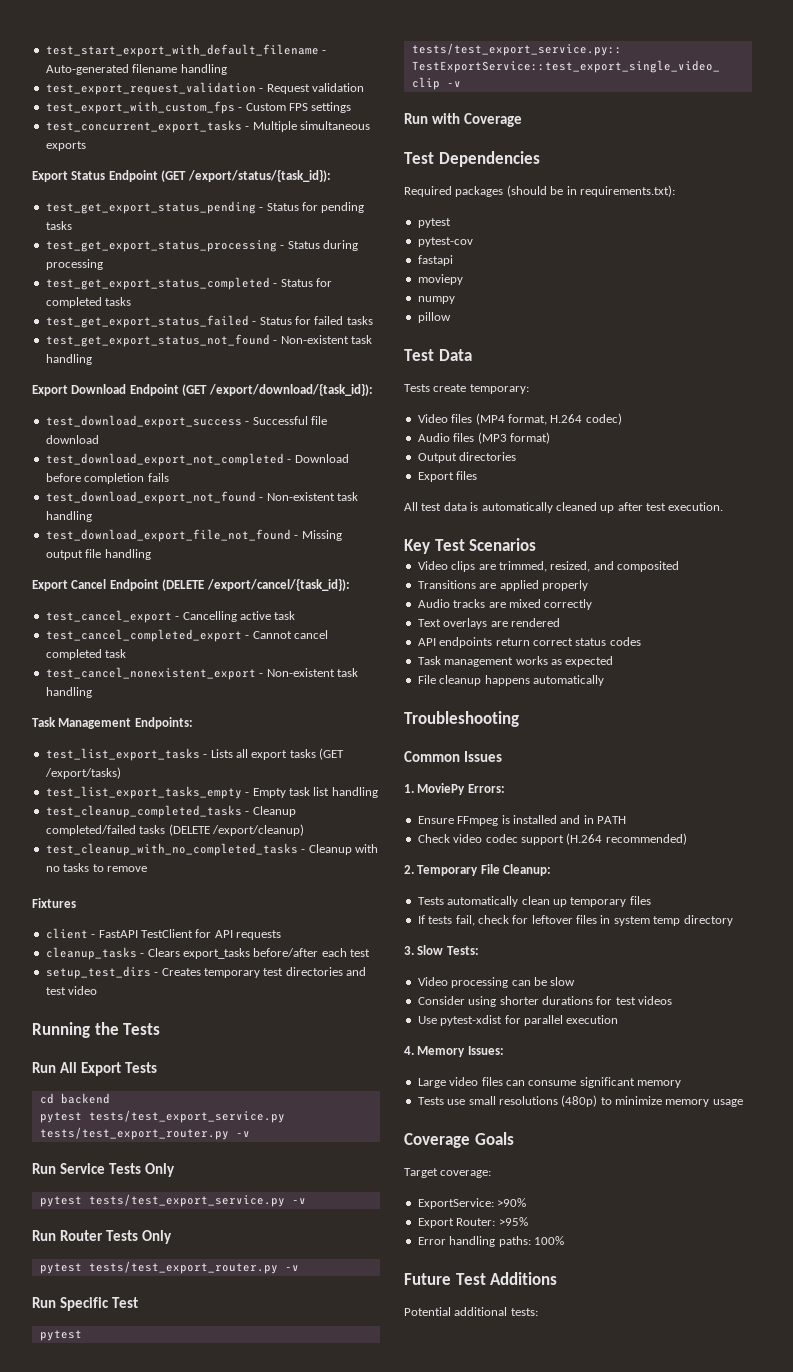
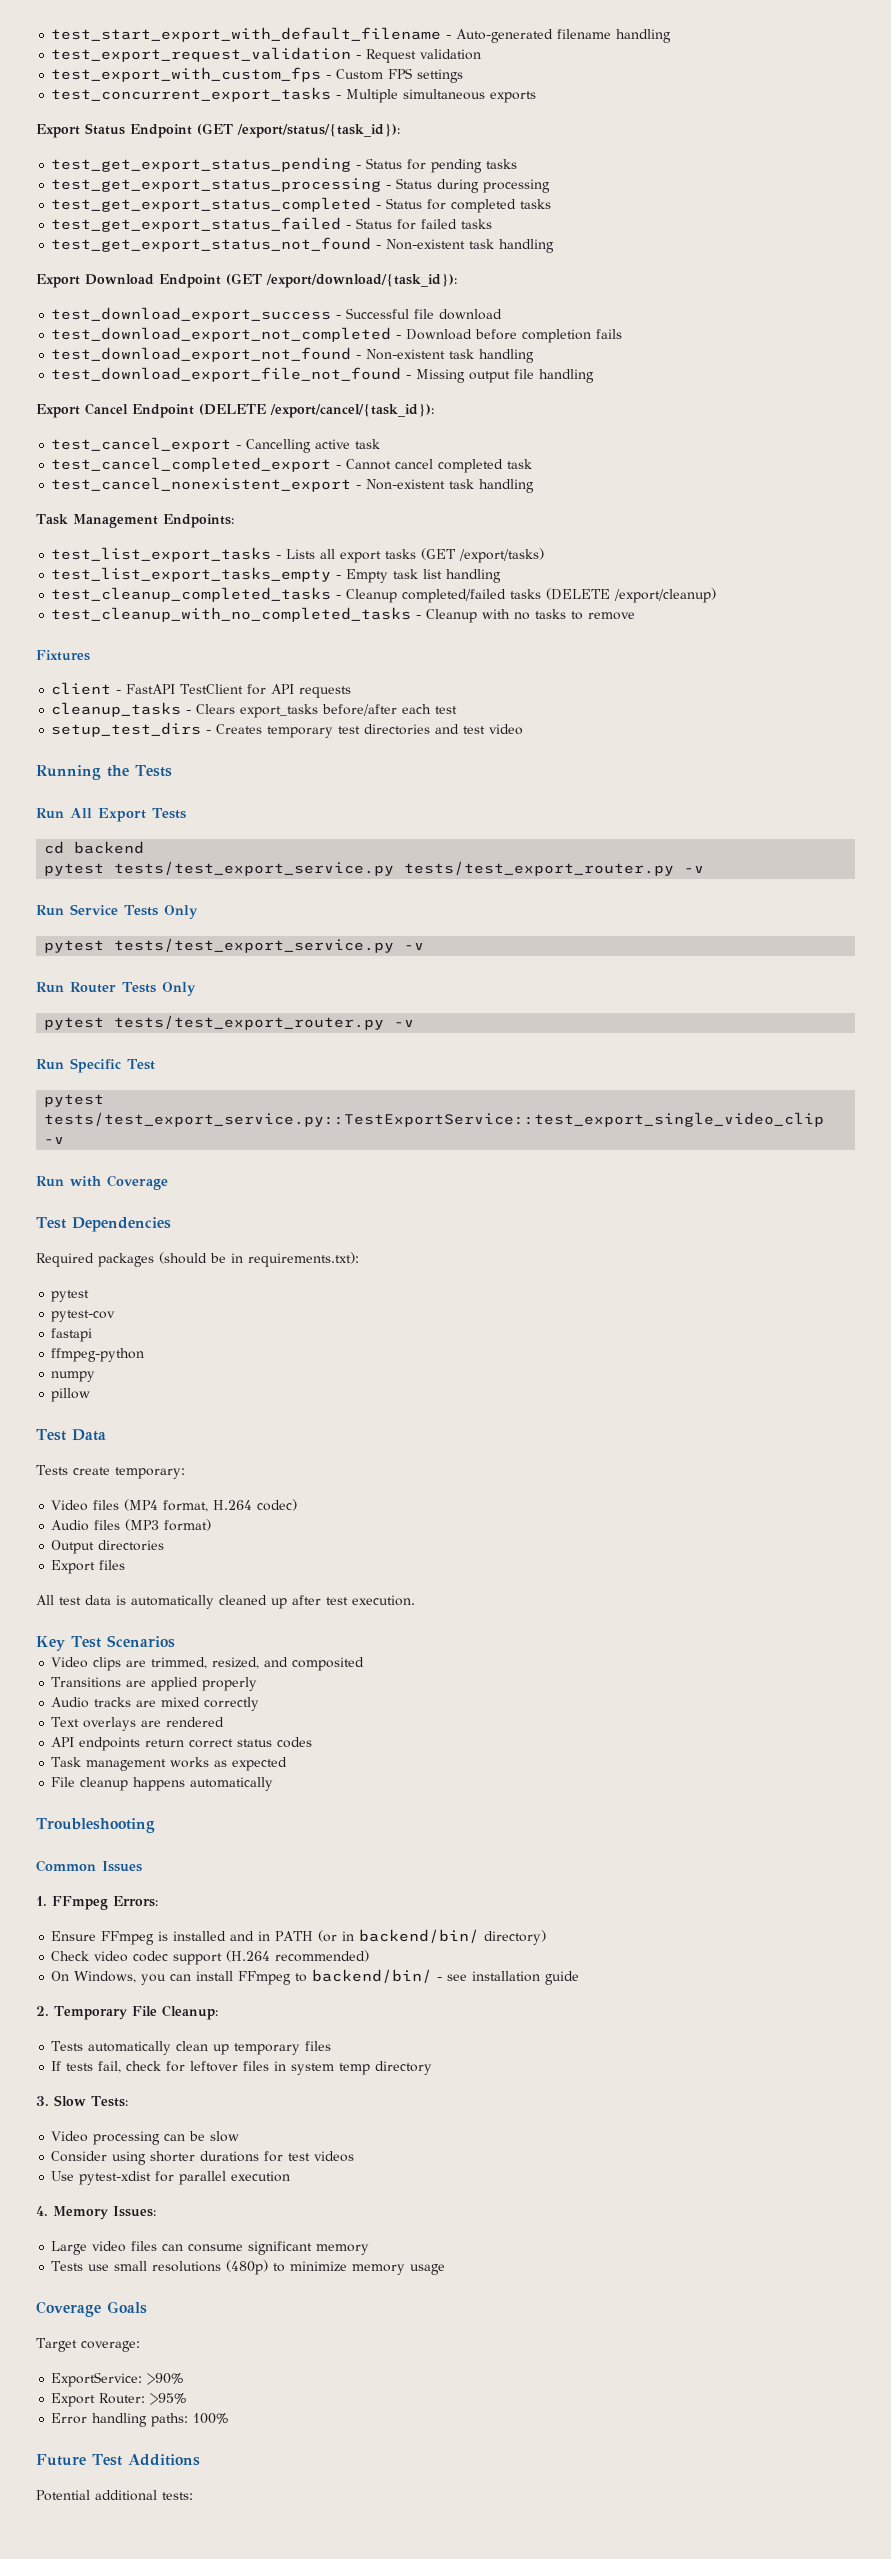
- moviepy
+ ffmpeg-python
- 1. MoviePy Errors:
+ 1. FFmpeg Errors:
- Ensure FFmpeg is installed and in PATH
+ Ensure FFmpeg is installed and in PATH (or in backend/bin/ directory)
+ On Windows, you can install FFmpeg to backend/bin/ - see installation guide

